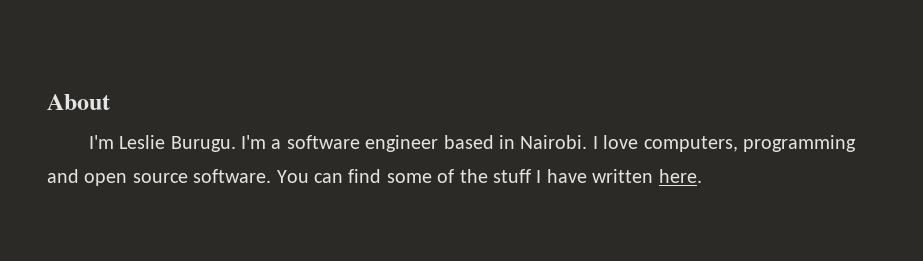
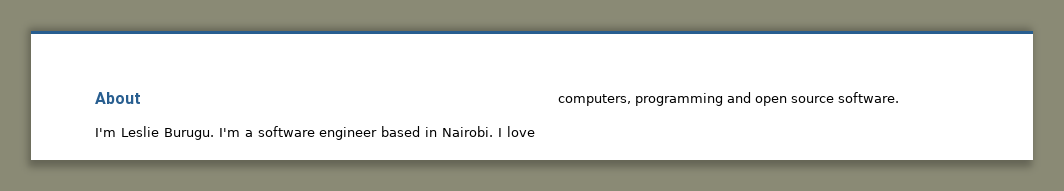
- You can find some of the stuff I have written here.

